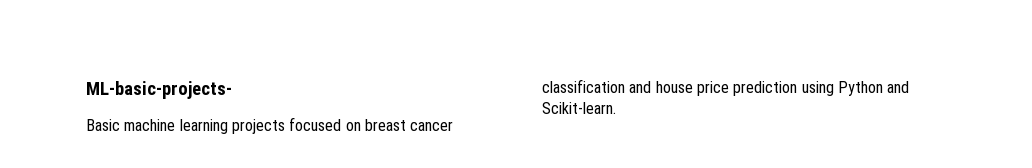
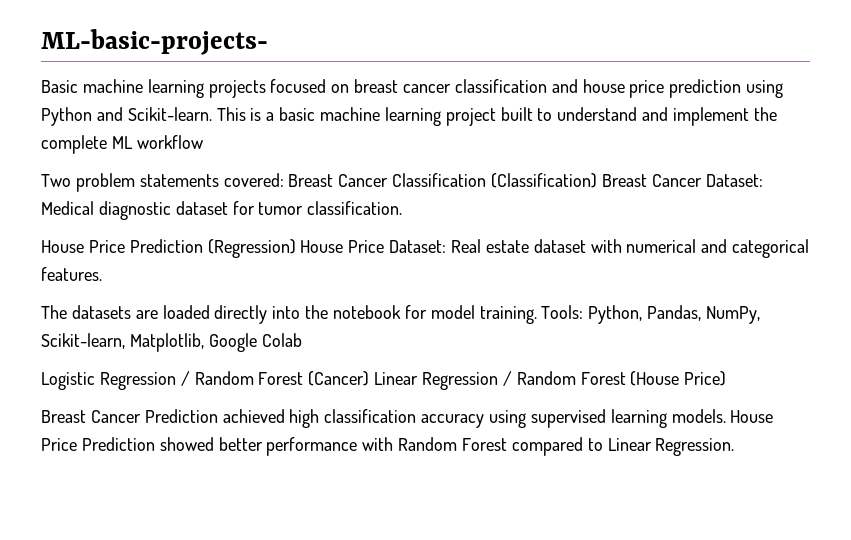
+ This is a basic machine learning project built to understand and implement the complete ML workflow
+ Two problem statements covered: Breast Cancer Classification (Classification) Breast Cancer Dataset: Medical diagnostic dataset for tumor classification.
+ House Price Prediction (Regression) House Price Dataset: Real estate dataset with numerical and categorical features.
+ The datasets are loaded directly into the notebook for model training. Tools: Python, Pandas, NumPy, Scikit-learn, Matplotlib, Google Colab
+ Logistic Regression / Random Forest (Cancer) Linear Regression / Random Forest (House Price)
+ Breast Cancer Prediction achieved high classification accuracy using supervised learning models. House Price Prediction showed better performance with Random Forest compared to Linear Regression.

